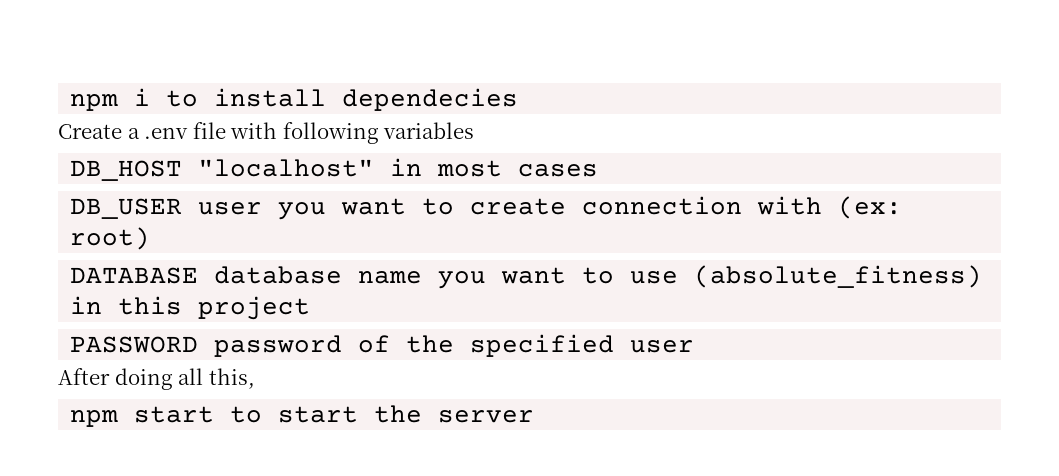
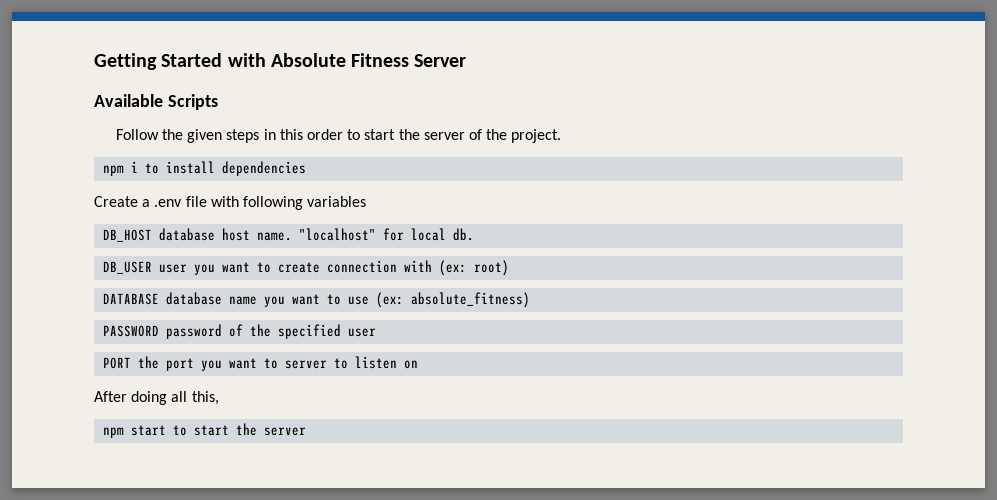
+ Getting Started with Absolute Fitness Server
+ Available Scripts
+ Follow the given steps in this order to start the server of the project.
- npm i to install dependecies
+ npm i to install dependencies
- DB_HOST "localhost" in most cases
+ DB_HOST database host name. "localhost" for local db.
- DATABASE database name you want to use (absolute_fitness) in this project
+ DATABASE database name you want to use (ex: absolute_fitness)
+ PORT the port you want to server to listen on

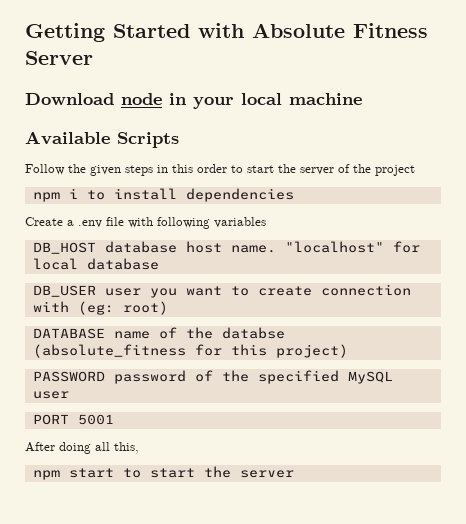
+ Download node in your local machine
- Follow the given steps in this order to start the server of the project.
+ Follow the given steps in this order to start the server of the project
- "localhost" for local db.
+ "localhost" for local database
- DB_USER user you want to create connection with (ex: root)
+ DB_USER user you want to create connection with (eg: root)
- DATABASE database name you want to use (ex: absolute_fitness)
+ DATABASE name of the databse (absolute_fitness for this project)
- PASSWORD password of the specified user
+ PASSWORD password of the specified MySQL user
- PORT the port you want to server to listen on
+ PORT 5001

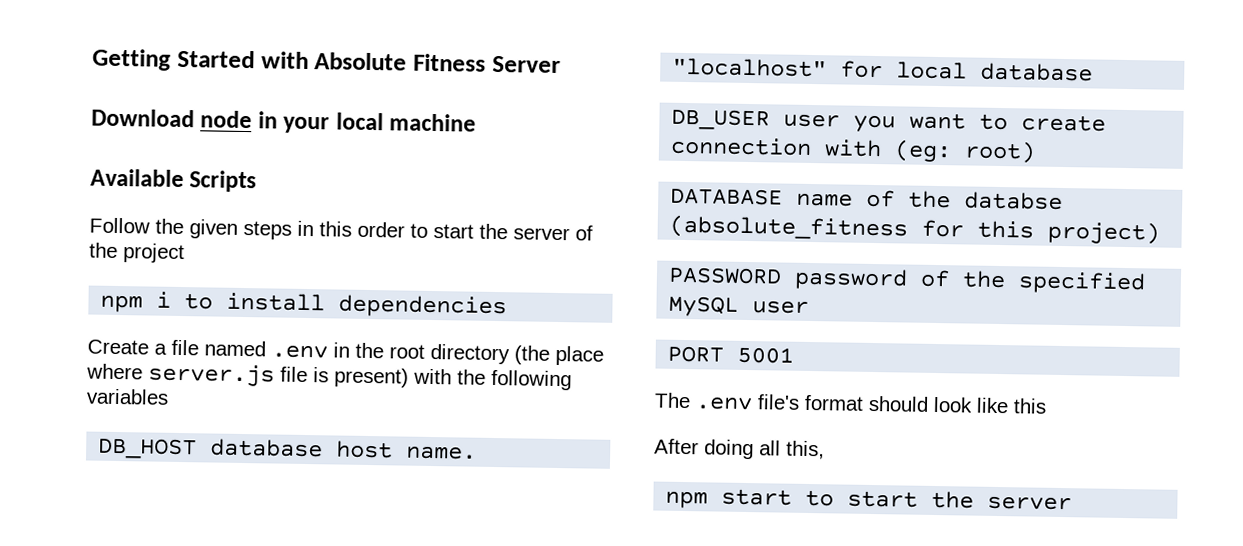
- Create a .env file with following variables
+ Create a file named .env in the root directory (the place where server.js file is present) with the following variables
+ The .env file's format should look like this

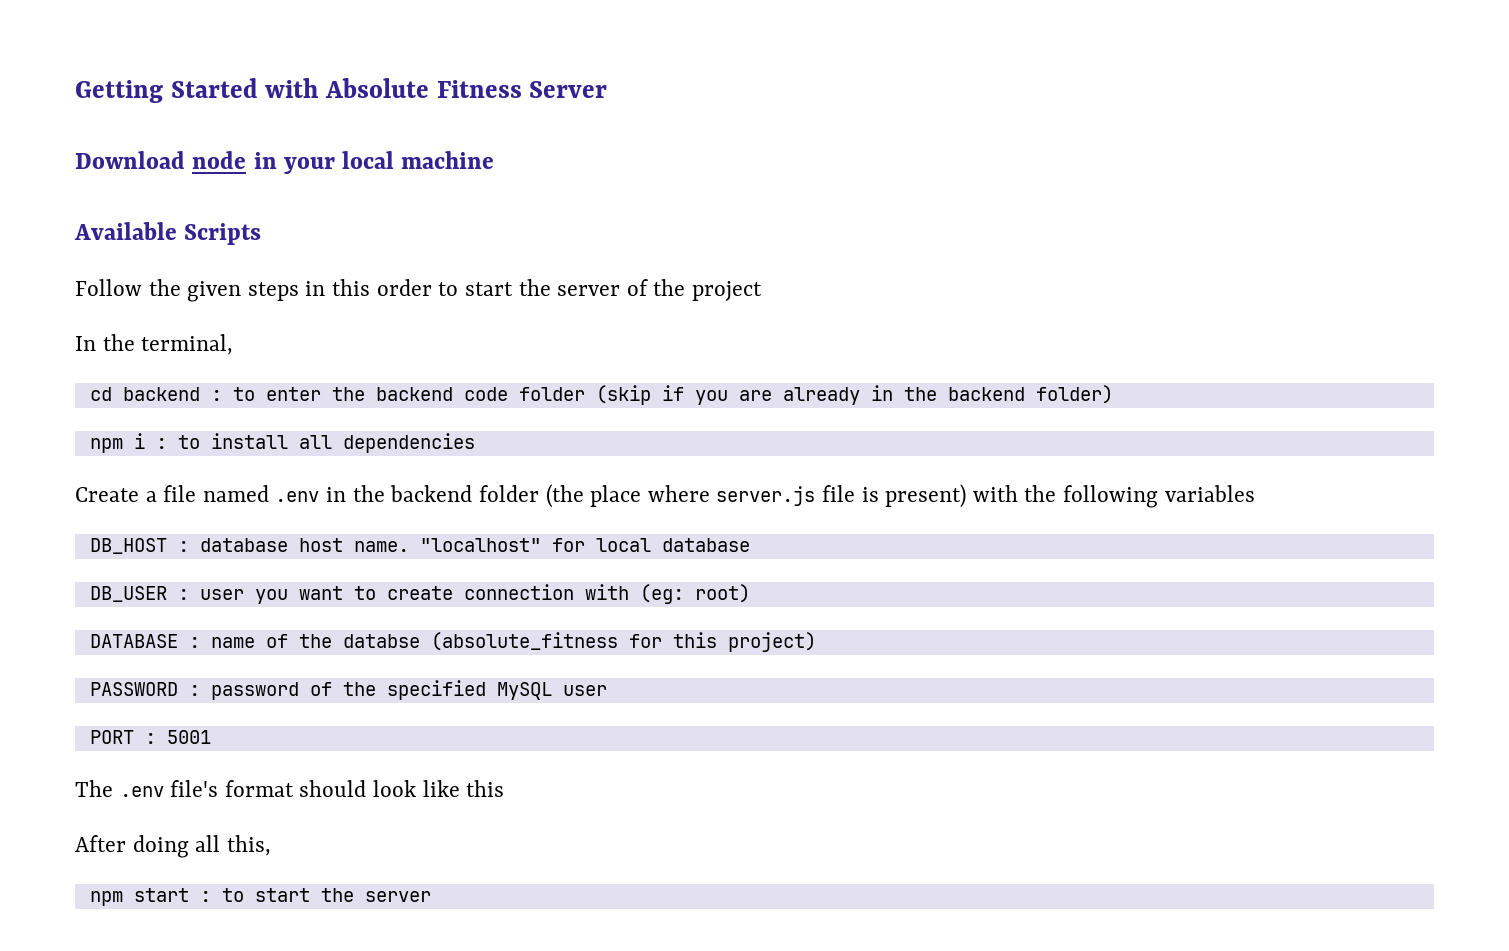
+ In the terminal,
+ cd backend : to enter the backend code folder (skip if you are already in the backend folder)
- npm i to install dependencies
+ npm i : to install all dependencies
- Create a file named .env in the root directory (the place where server.js file is present) with the following variables
+ Create a file named .env in the backend folder (the place where server.js file is present) with the following variables
- DB_HOST database host name.
+ DB_HOST : database host name.
- DB_USER user you want to create connection with (eg: root)
+ DB_USER : user you want to create connection with (eg: root)
- DATABASE name of the databse (absolute_fitness for this project)
+ DATABASE : name of the databse (absolute_fitness for this project)
- PASSWORD password of the specified MySQL user
+ PASSWORD : password of the specified MySQL user
- PORT 5001
+ PORT : 5001
- npm start to start the server
+ npm start : to start the server

